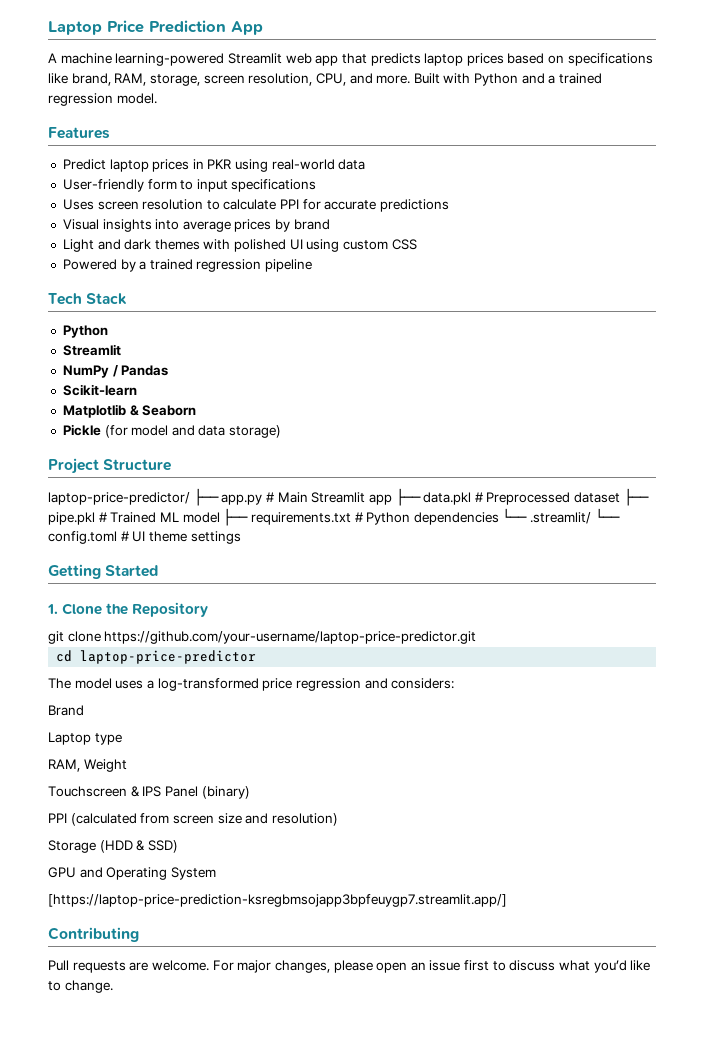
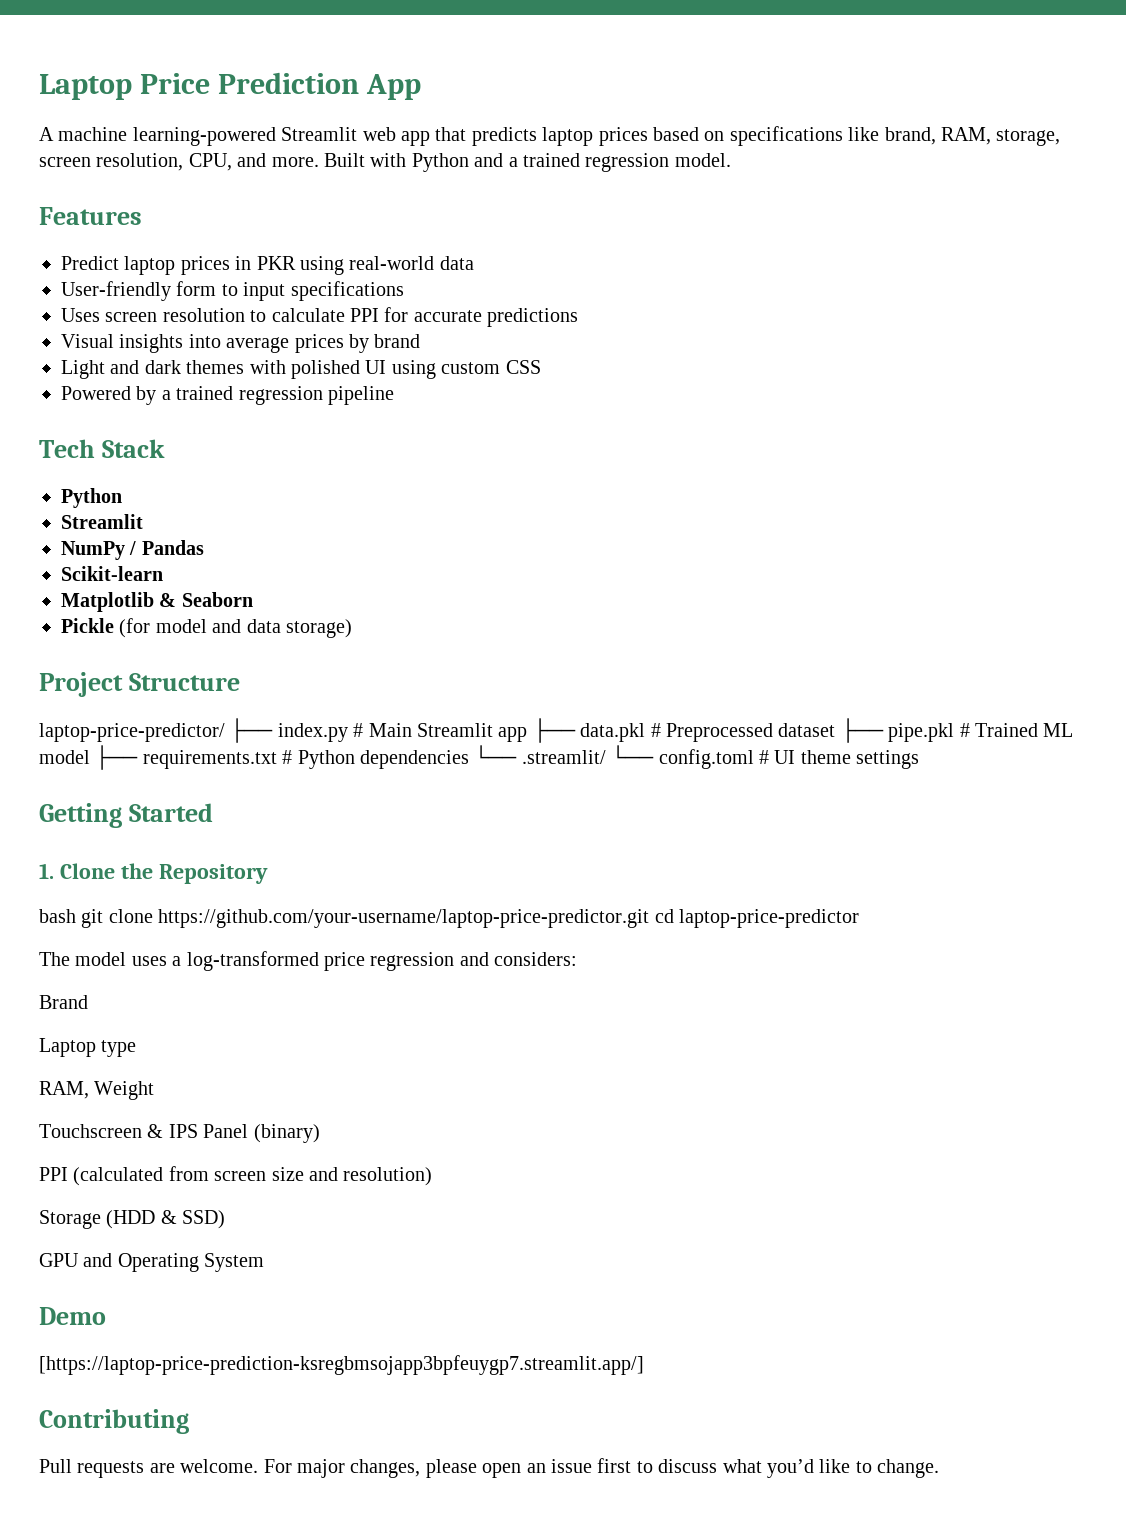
- laptop-price-predictor/ ├── app.py # Main Streamlit app ├── data.pkl # Preprocessed dataset ├── pipe.pkl # Trained ML model ├── requirements.txt # Python dependencies └── .streamlit/ └── config.toml # UI theme settings
+ laptop-price-predictor/ ├── index.py # Main Streamlit app ├── data.pkl # Preprocessed dataset ├── pipe.pkl # Trained ML model ├── requirements.txt # Python dependencies └── .streamlit/ └── config.toml # UI theme settings
- git clone https://github.com/your-username/laptop-price-predictor.git
- cd laptop-price-predictor
+ bash git clone https://github.com/your-username/laptop-price-predictor.git cd laptop-price-predictor
+ Demo

